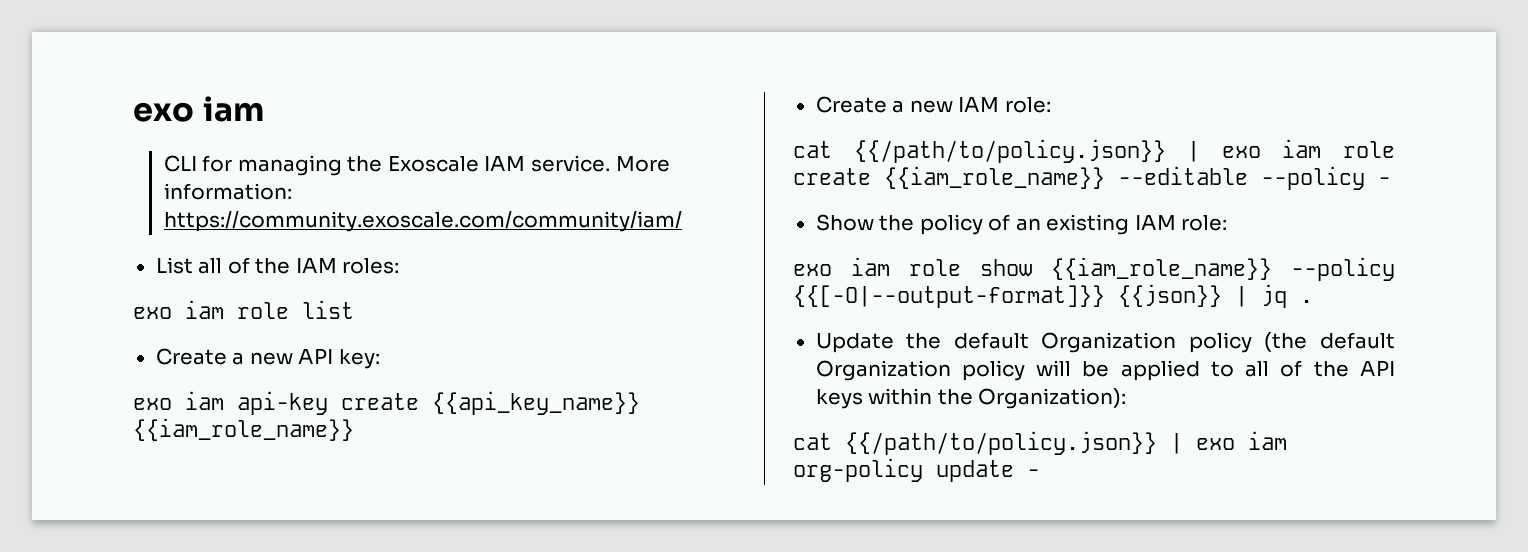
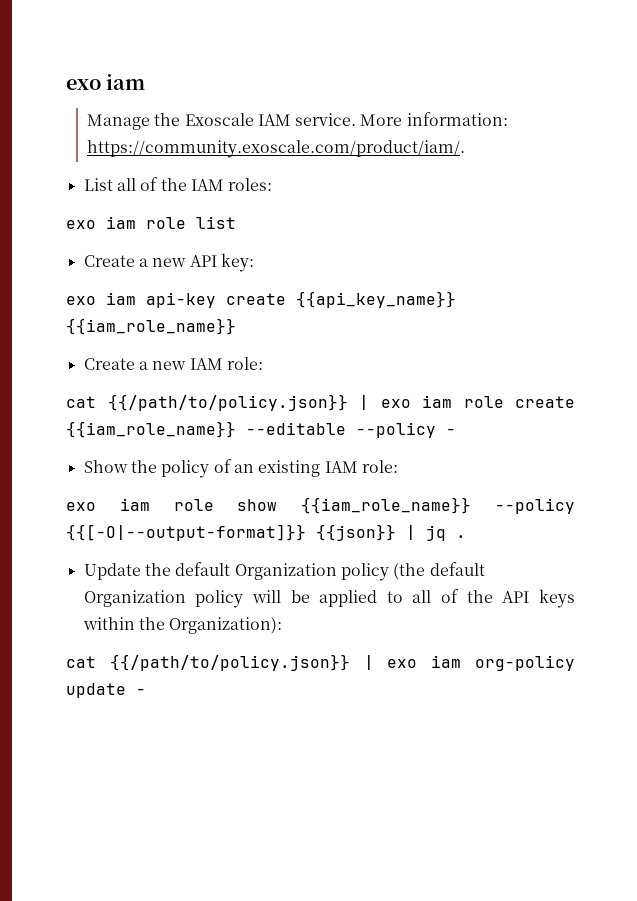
- CLI for managing the Exoscale IAM service.
+ Manage the Exoscale IAM service.
- More information: https://community.exoscale.com/community/iam/
+ More information: https://community.exoscale.com/product/iam/.

